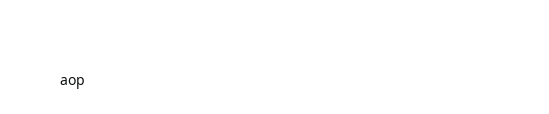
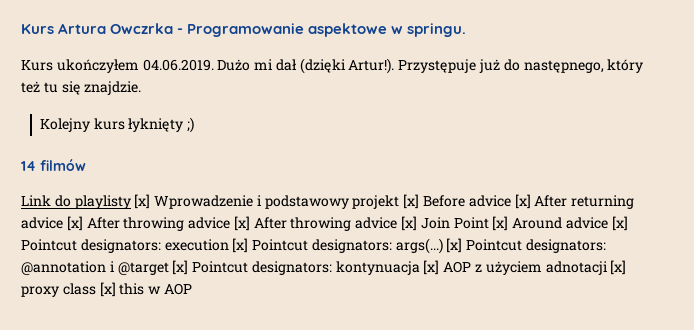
- aop
+ Kurs Artura Owczrka - Programowanie aspektowe w springu.
+ Kurs ukończyłem 04.06.2019. Dużo mi dał (dzięki Artur!). Przystępuje już do następnego, który też tu się znajdzie.
+ Kolejny kurs łyknięty ;)
+ 14 filmów
+ Link do playlisty [x] Wprowadzenie i podstawowy projekt [x] Before advice [x] After returning advice [x] After throwing advice [x] After throwing advice [x] Join Point [x] Around advice [x] Pointcut designators: execution [x] Pointcut designators: args(...) [x] Pointcut designators: @annotation i @target [x] Pointcut designators: kontynuacja [x] AOP z użyciem adnotacji [x] proxy class [x] this w AOP

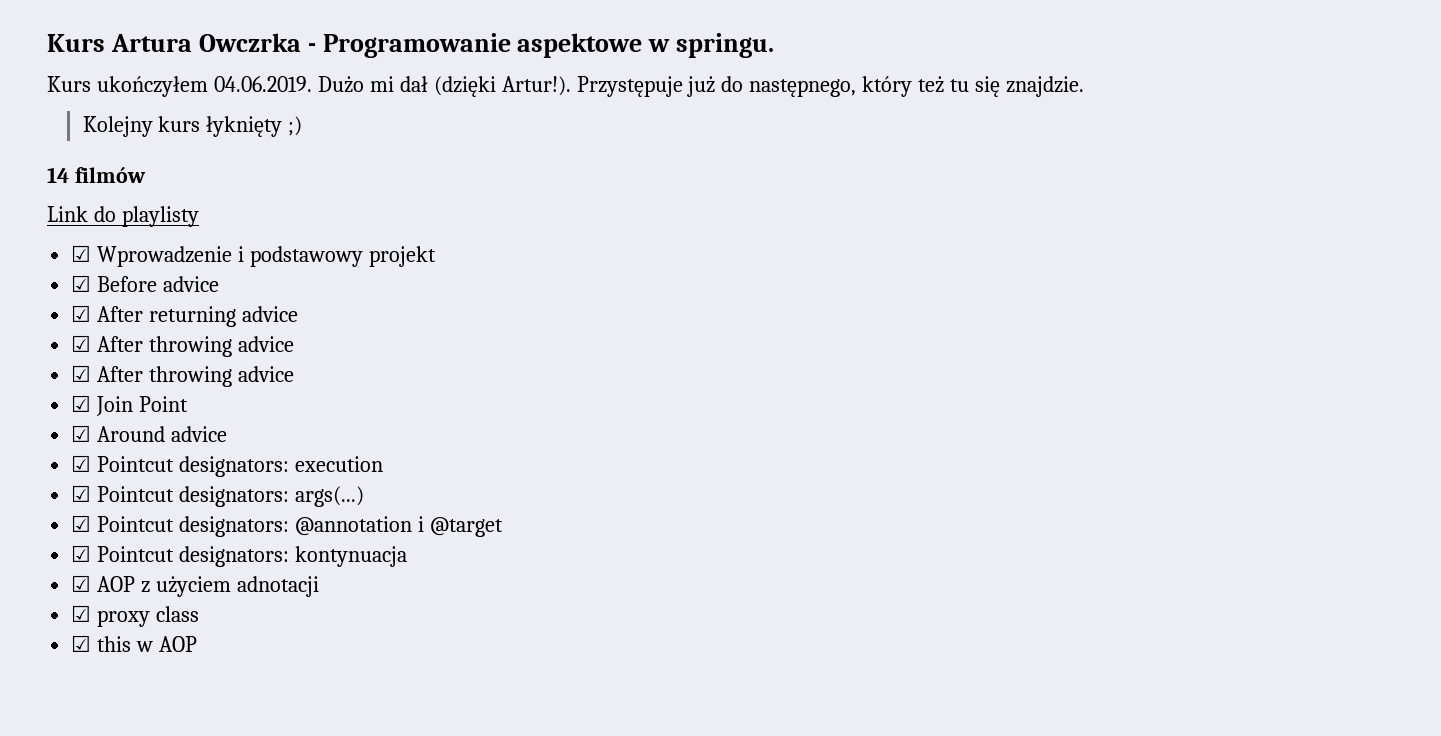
- Link do playlisty [x] Wprowadzenie i podstawowy projekt [x] Before advice [x] After returning advice [x] After throwing advice [x] After throwing advice [x] Join Point [x] Around advice [x] Pointcut designators: execution [x] Pointcut designators: args(...) [x] Pointcut designators: @annotation i @target [x] Pointcut designators: kontynuacja [x] AOP z użyciem adnotacji [x] proxy class [x] this w AOP
+ Link do playlisty
+ ☑ Wprowadzenie i podstawowy projekt
+ ☑ Before advice
+ ☑ After returning advice
+ ☑ After throwing advice
+ ☑ After throwing advice
+ ☑ Join Point
+ ☑ Around advice
+ ☑ Pointcut designators: execution
+ ☑ Pointcut designators: args(...)
+ ☑ Pointcut designators: @annotation i @target
+ ☑ Pointcut designators: kontynuacja
+ ☑ AOP z użyciem adnotacji
+ ☑ proxy class
+ ☑ this w AOP

